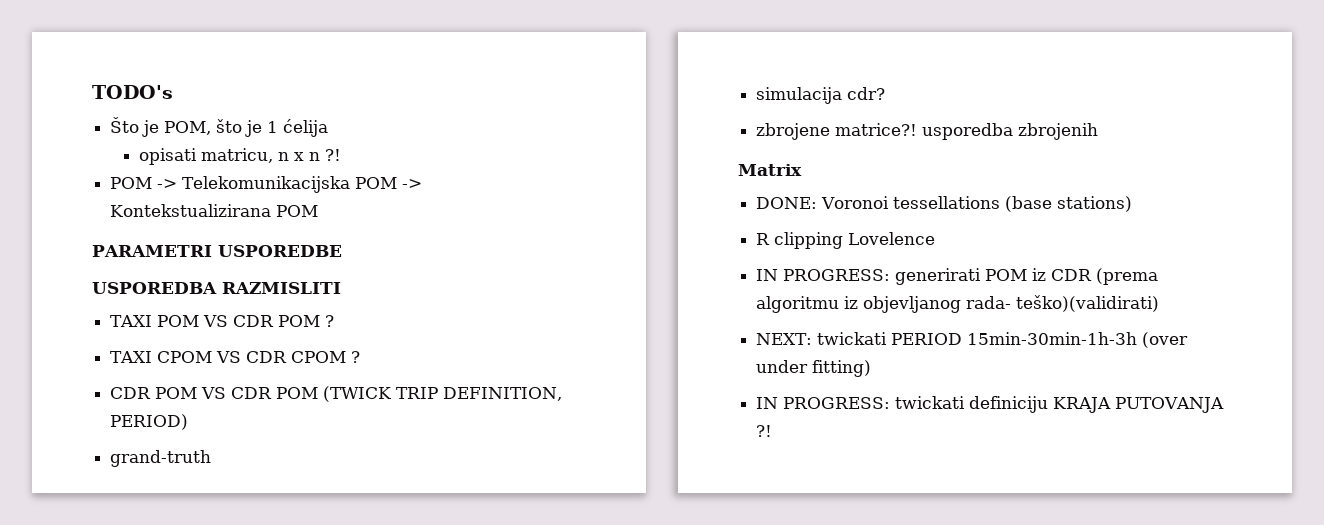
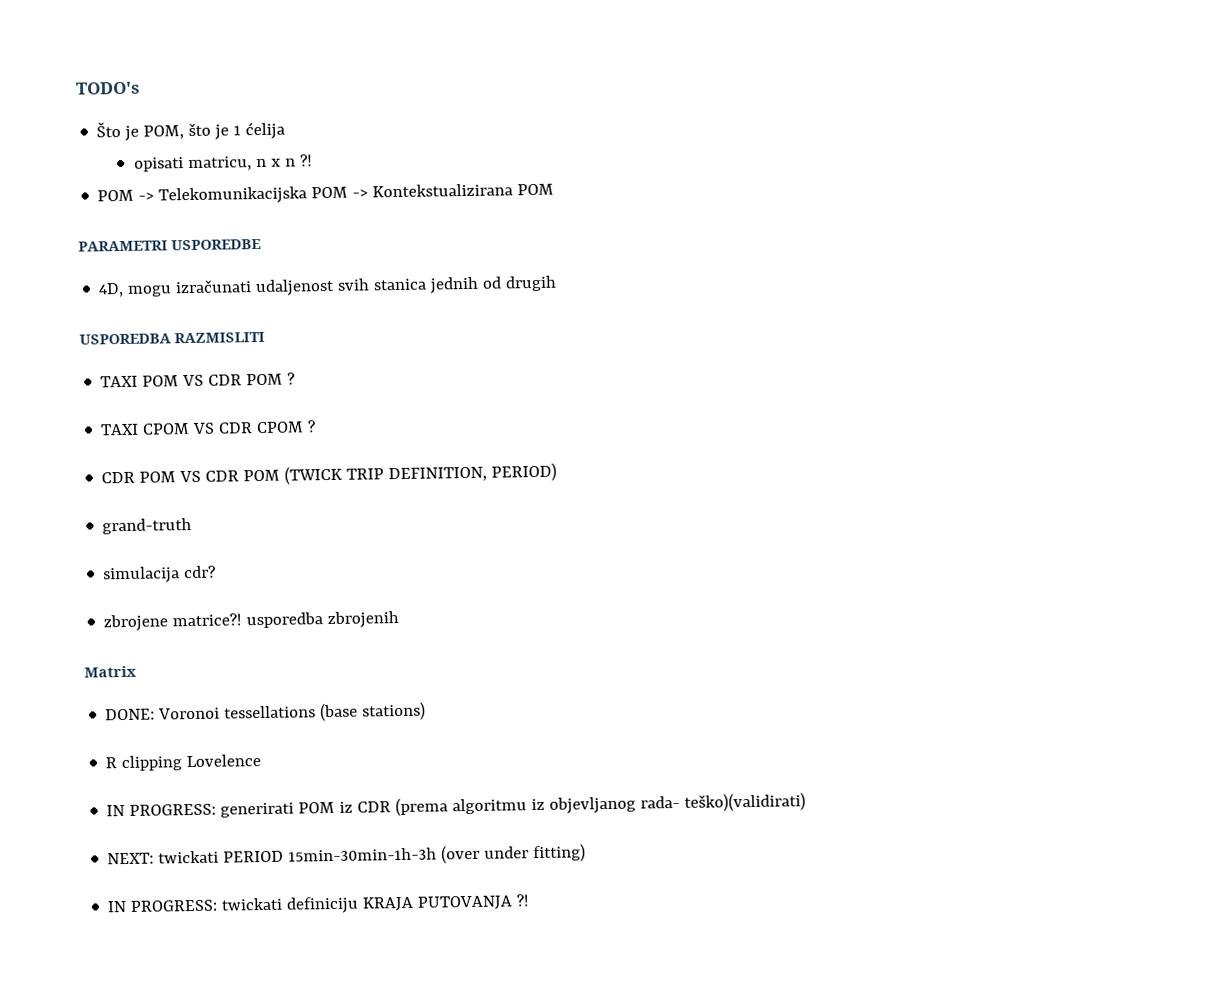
+ 4D, mogu izračunati udaljenost svih stanica jednih od drugih

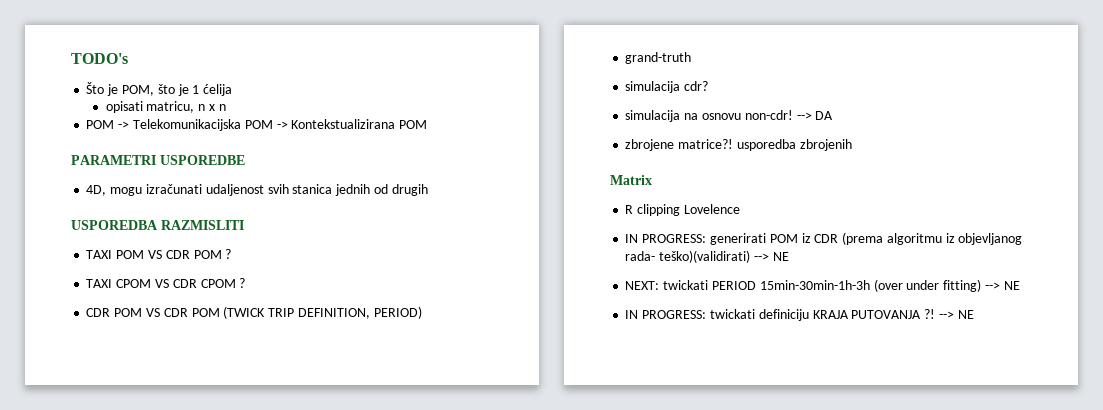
- opisati matricu, n x n ?!
+ opisati matricu, n x n
+ simulacija na osnovu non-cdr! --> DA
- DONE: Voronoi tessellations (base stations)
- IN PROGRESS: generirati POM iz CDR (prema algoritmu iz objevljanog rada- teško)(validirati)
+ IN PROGRESS: generirati POM iz CDR (prema algoritmu iz objevljanog rada- teško)(validirati) --> NE
- NEXT: twickati PERIOD 15min-30min-1h-3h (over under fitting)
+ NEXT: twickati PERIOD 15min-30min-1h-3h (over under fitting) --> NE
- IN PROGRESS: twickati definiciju KRAJA PUTOVANJA ?!
+ IN PROGRESS: twickati definiciju KRAJA PUTOVANJA ?! --> NE

